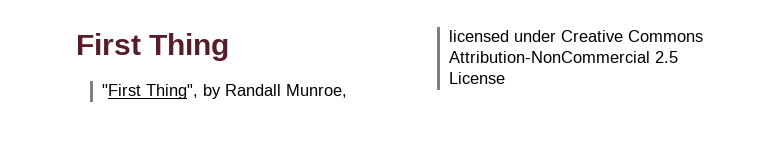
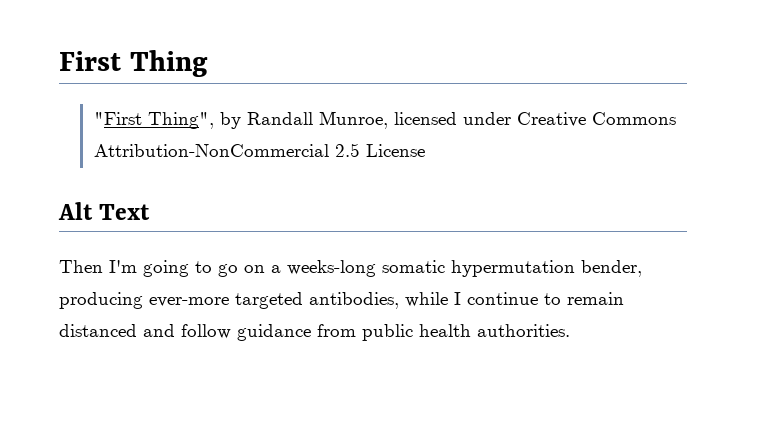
+ Alt Text
+ Then I'm going to go on a weeks-long somatic hypermutation bender, producing ever-more targeted antibodies, while I continue to remain distanced and follow guidance from public health authorities.

